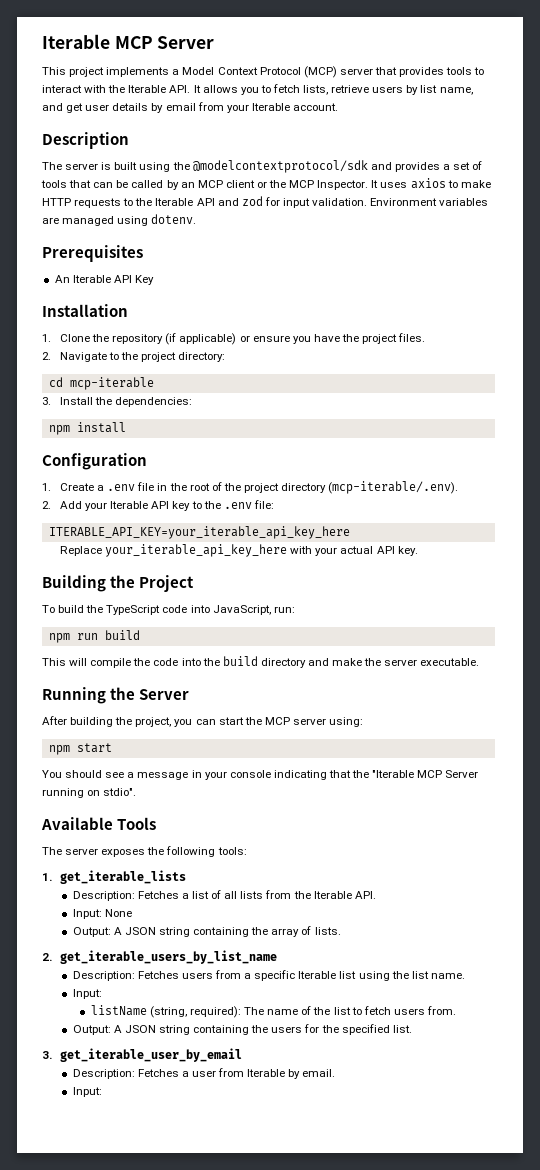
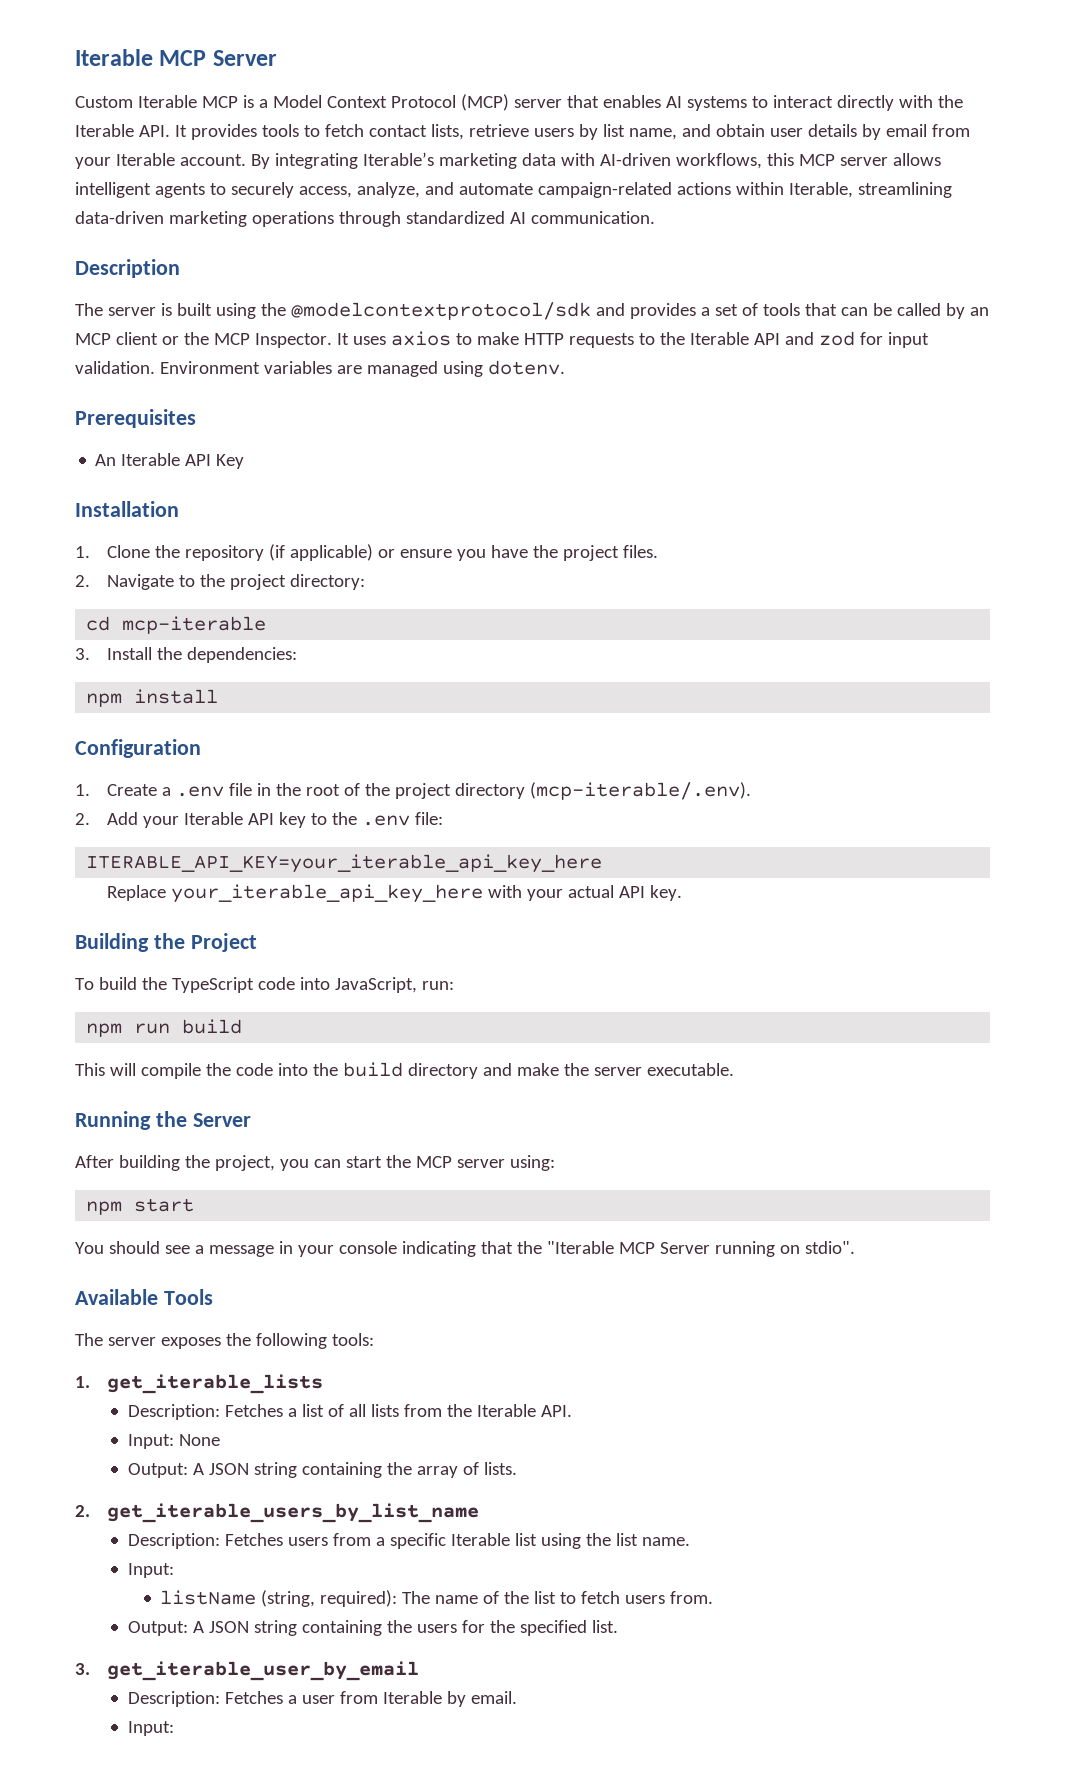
- This project implements a Model Context Protocol (MCP) server that provides tools to interact with the Iterable API. It allows you to fetch lists, retrieve users by list name, and get user details by email from your Iterable account.
+ Custom Iterable MCP is a Model Context Protocol (MCP) server that enables AI systems to interact directly with the Iterable API. It provides tools to fetch contact lists, retrieve users by list name, and obtain user details by email from your Iterable account. By integrating Iterable’s marketing data with AI-driven workflows, this MCP server allows intelligent agents to securely access, analyze, and automate campaign-related actions within Iterable, streamlining data-driven marketing operations through standardized AI communication.

